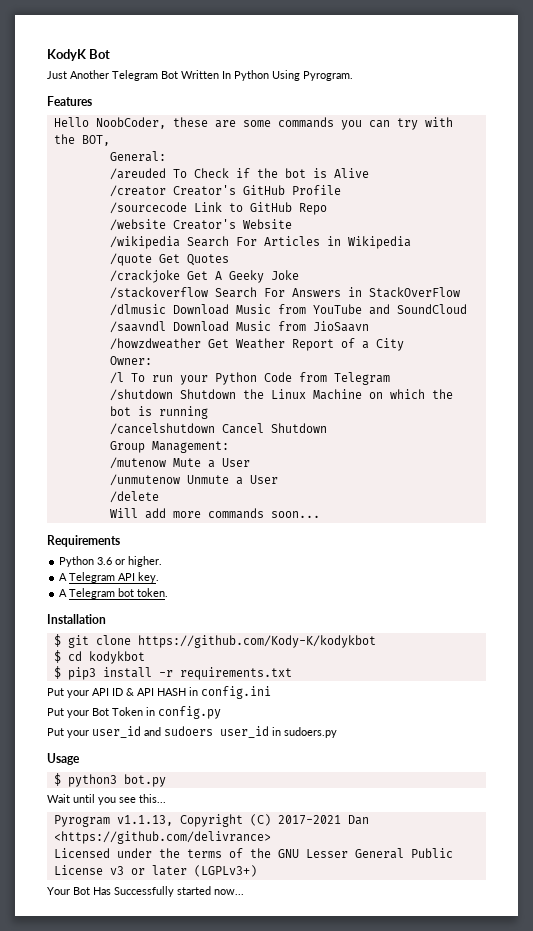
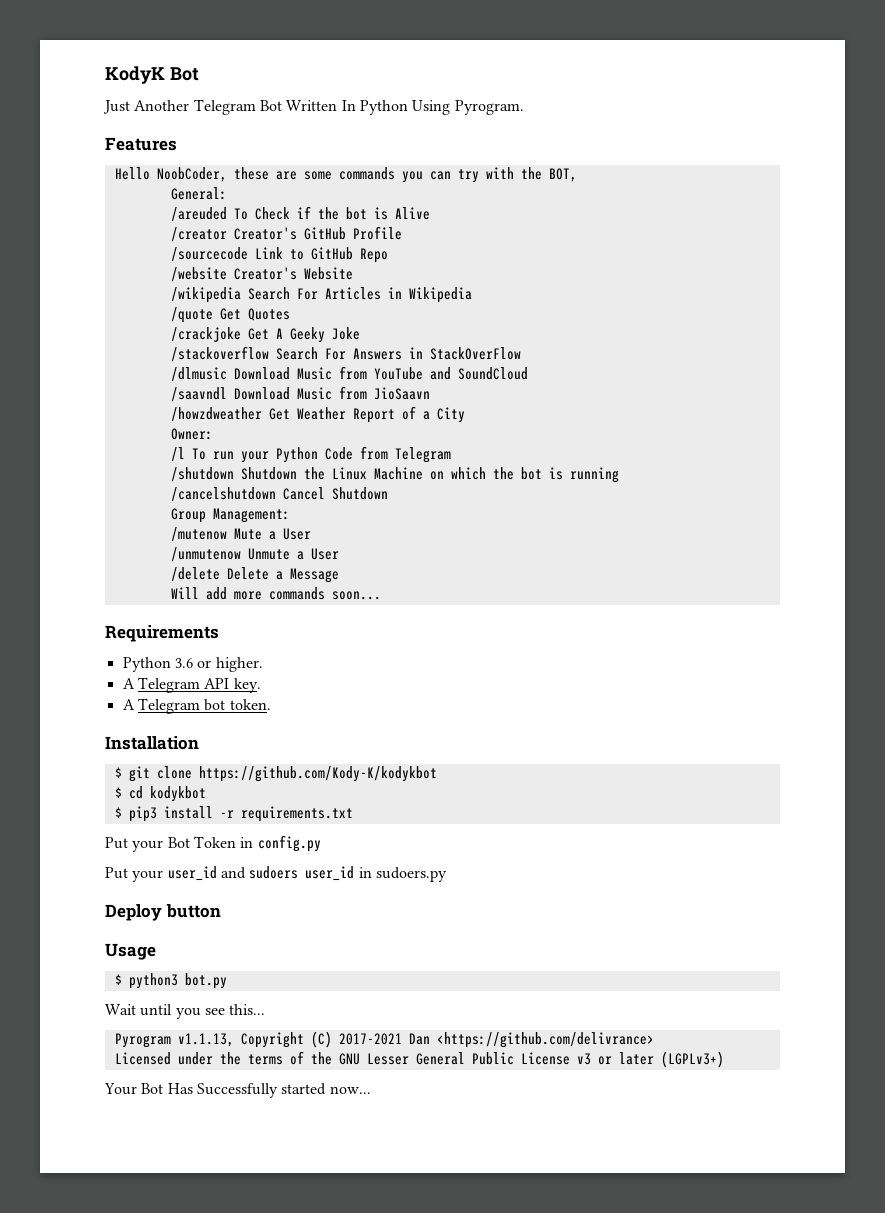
- /delete
+ /delete Delete a Message
- Put your API ID & API HASH in config.ini
+ Deploy button

